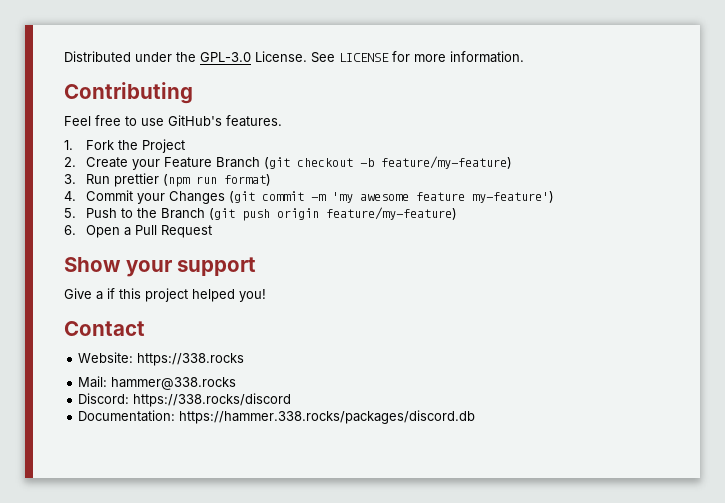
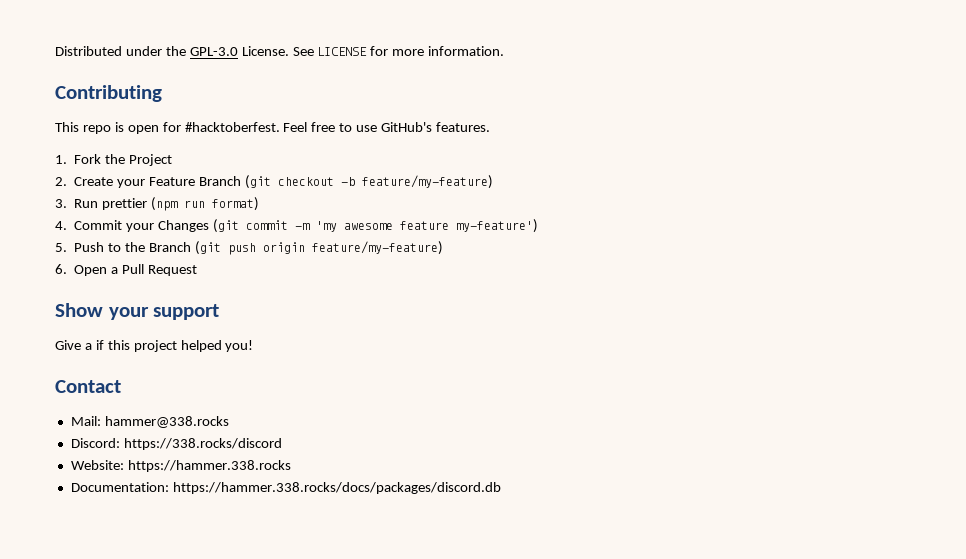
+ This repo is open for #hacktoberfest.
- Website: https://338.rocks
+ Website: https://hammer.338.rocks
- Documentation: https://hammer.338.rocks/packages/discord.db
+ Documentation: https://hammer.338.rocks/docs/packages/discord.db

